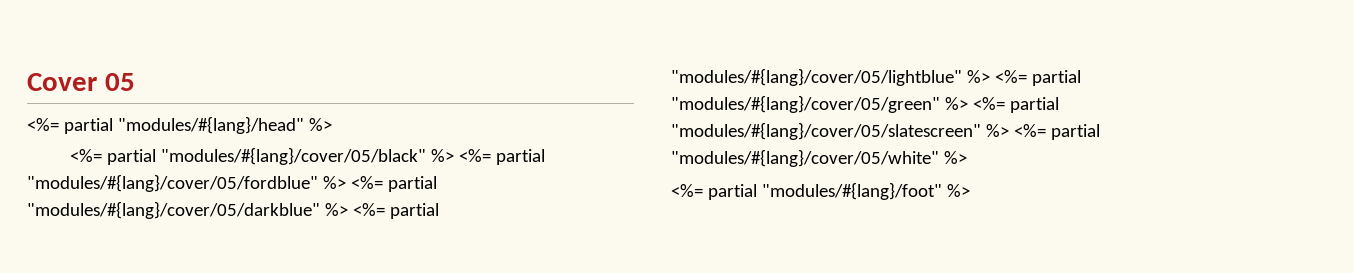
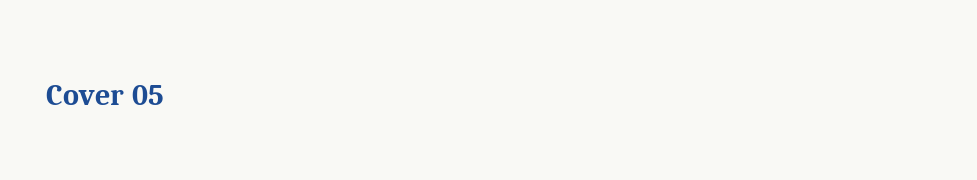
- <%= partial "modules/#{lang}/head" %>
- <%= partial "modules/#{lang}/cover/05/black" %> <%= partial "modules/#{lang}/cover/05/fordblue" %> <%= partial "modules/#{lang}/cover/05/darkblue" %> <%= partial "modules/#{lang}/cover/05/lightblue" %> <%= partial "modules/#{lang}/cover/05/green" %> <%= partial "modules/#{lang}/cover/05/slatescreen" %> <%= partial "modules/#{lang}/cover/05/white" %>
- <%= partial "modules/#{lang}/foot" %>

